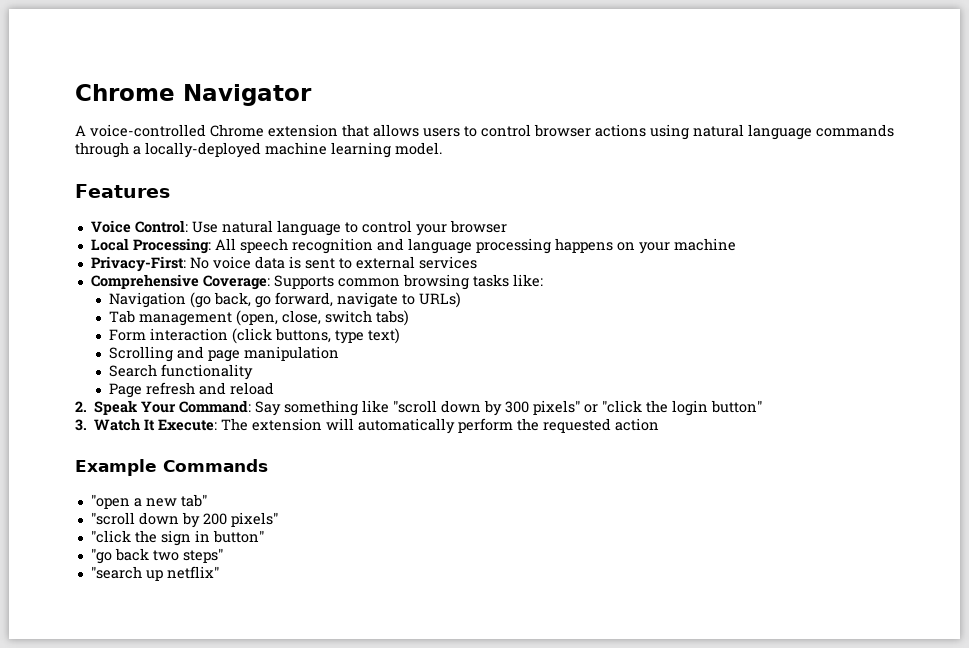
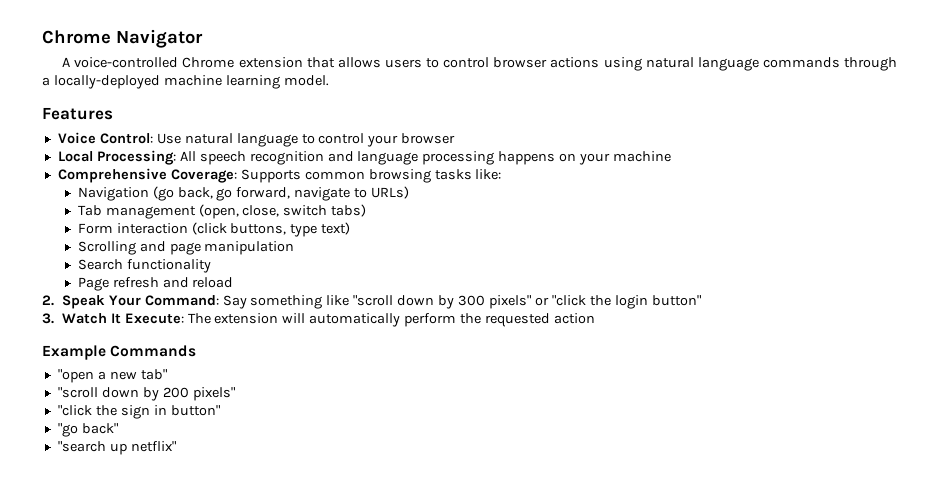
- Privacy-First: No voice data is sent to external services
- "go back two steps"
+ "go back"

